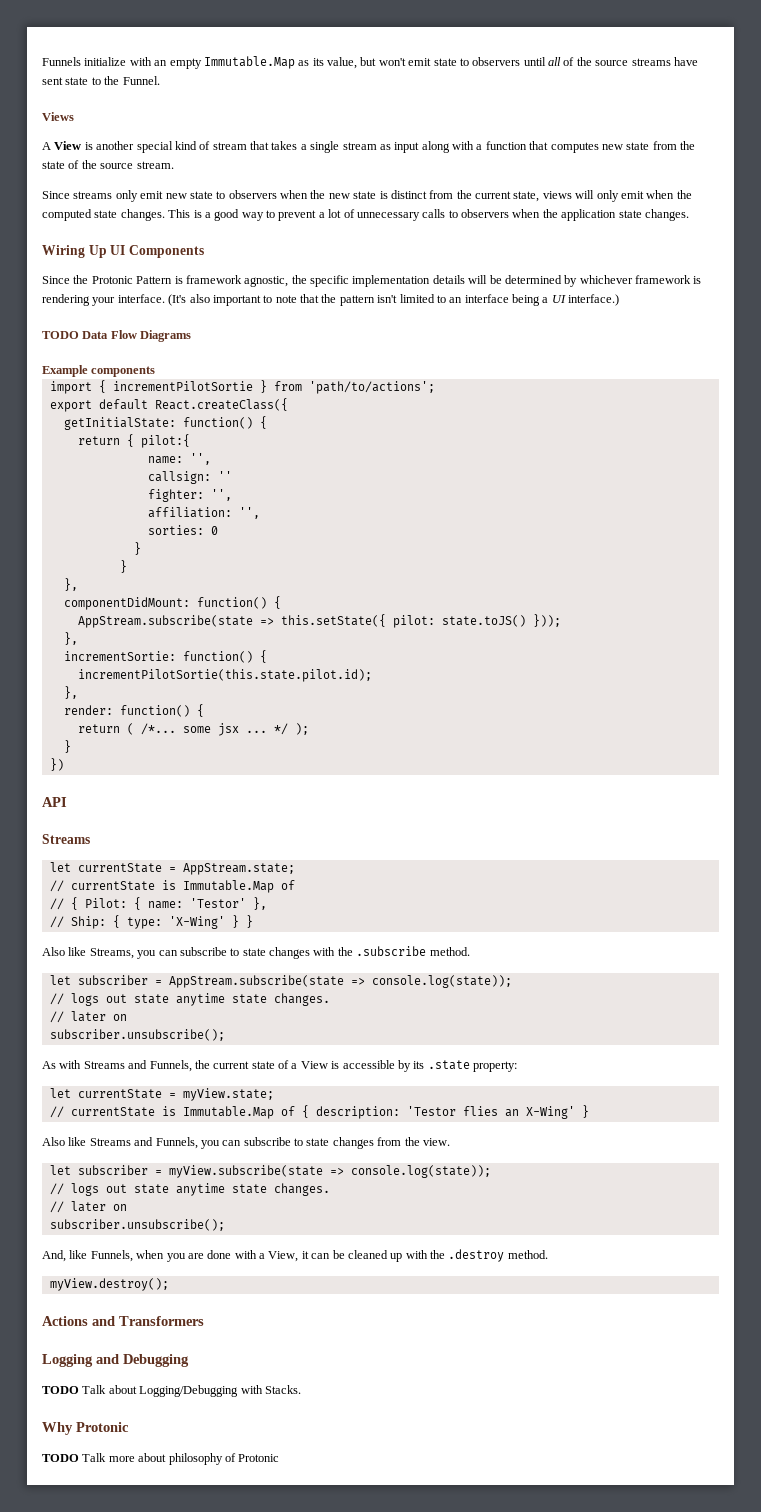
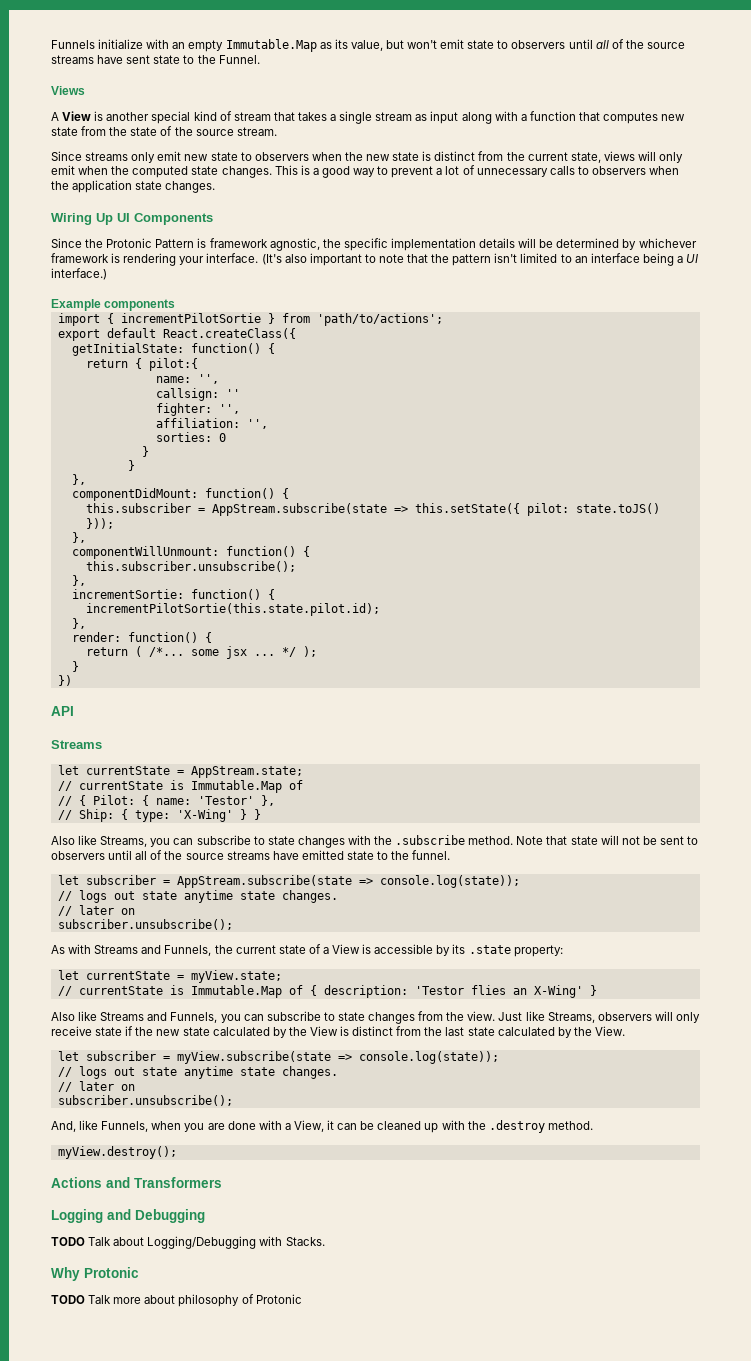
- TODO Data Flow Diagrams
- AppStream.subscribe(state => this.setState({ pilot: state.toJS() }));
+ this.subscriber = AppStream.subscribe(state => this.setState({ pilot: state.toJS() }));
+ componentWillUnmount: function() {
+ this.subscriber.unsubscribe();
+ },
+ Note that state will not be sent to observers until all of the source streams have emitted state to the funnel.
+ Just like Streams, observers will only receive state if the new state calculated by the View is distinct from the last state calculated by the View.

